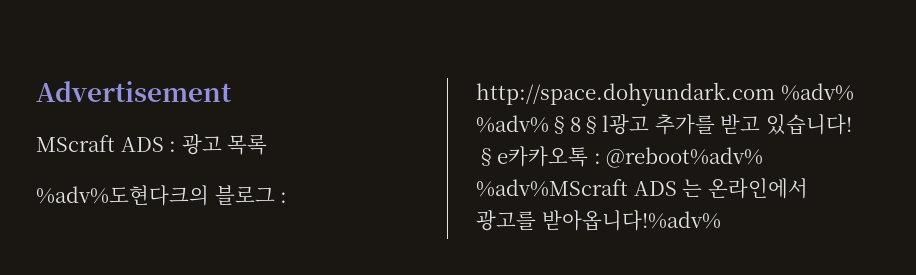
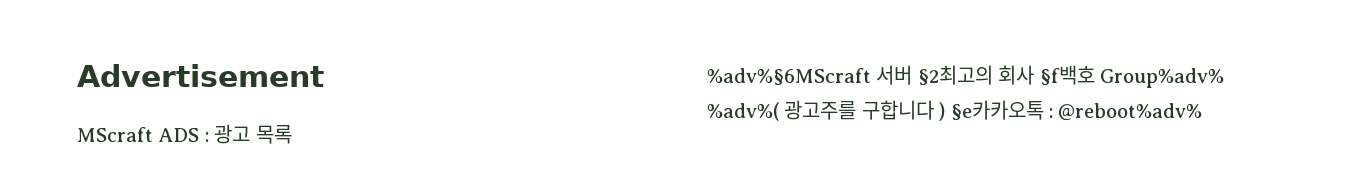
- %adv%도현다크의 블로그 : http://space.dohyundark.com %adv% %adv%§8§l광고 추가를 받고 있습니다! §e카카오톡 : @reboot%adv% %adv%MScraft ADS 는 온라인에서 광고를 받아옵니다!%adv%
+ %adv%§6MScraft 서버 §2최고의 회사 §f백호 Group%adv% %adv%( 광고주를 구합니다 ) §e카카오톡 : @reboot%adv%

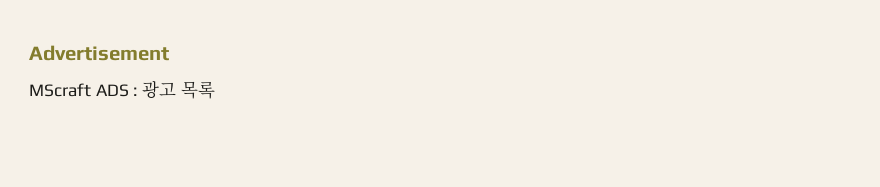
- %adv%§6MScraft 서버 §2최고의 회사 §f백호 Group%adv% %adv%( 광고주를 구합니다 ) §e카카오톡 : @reboot%adv%

